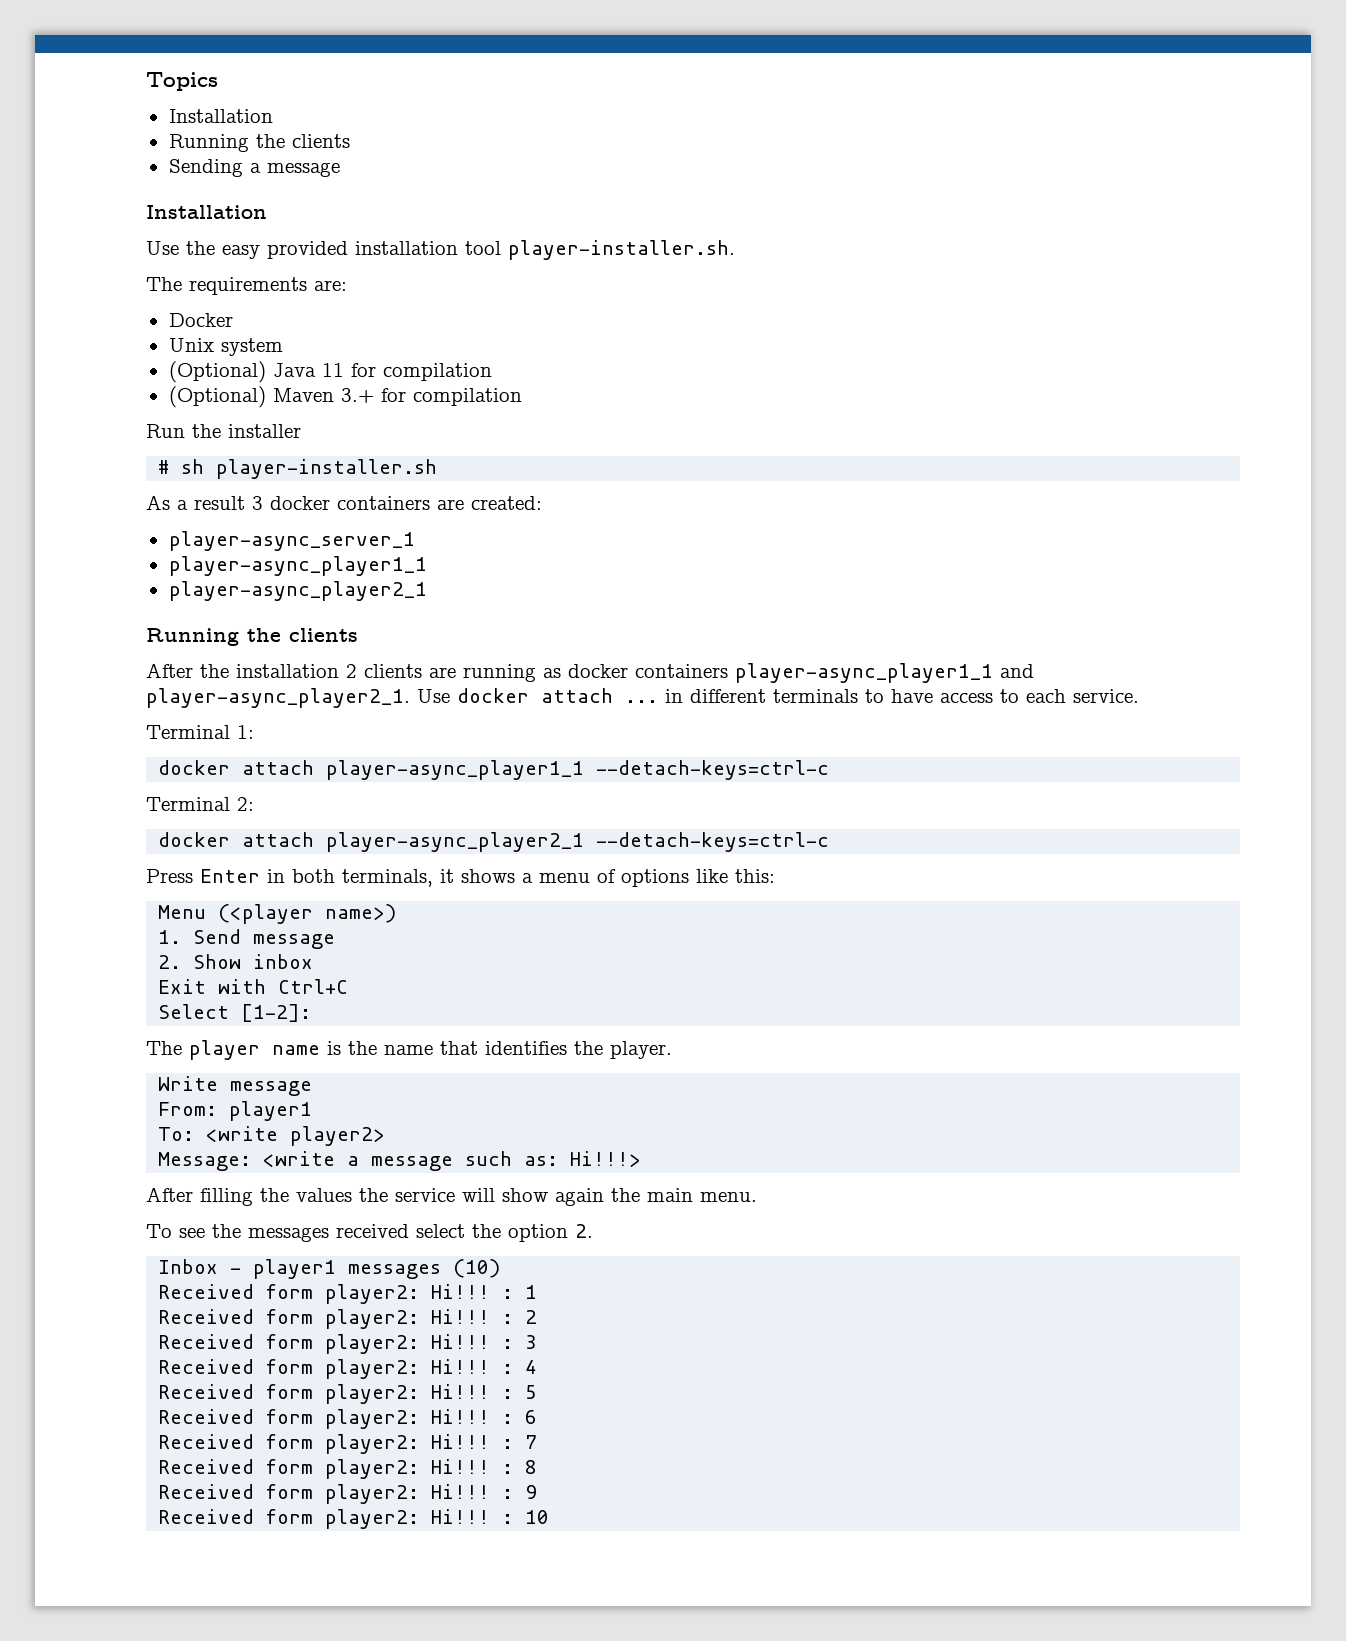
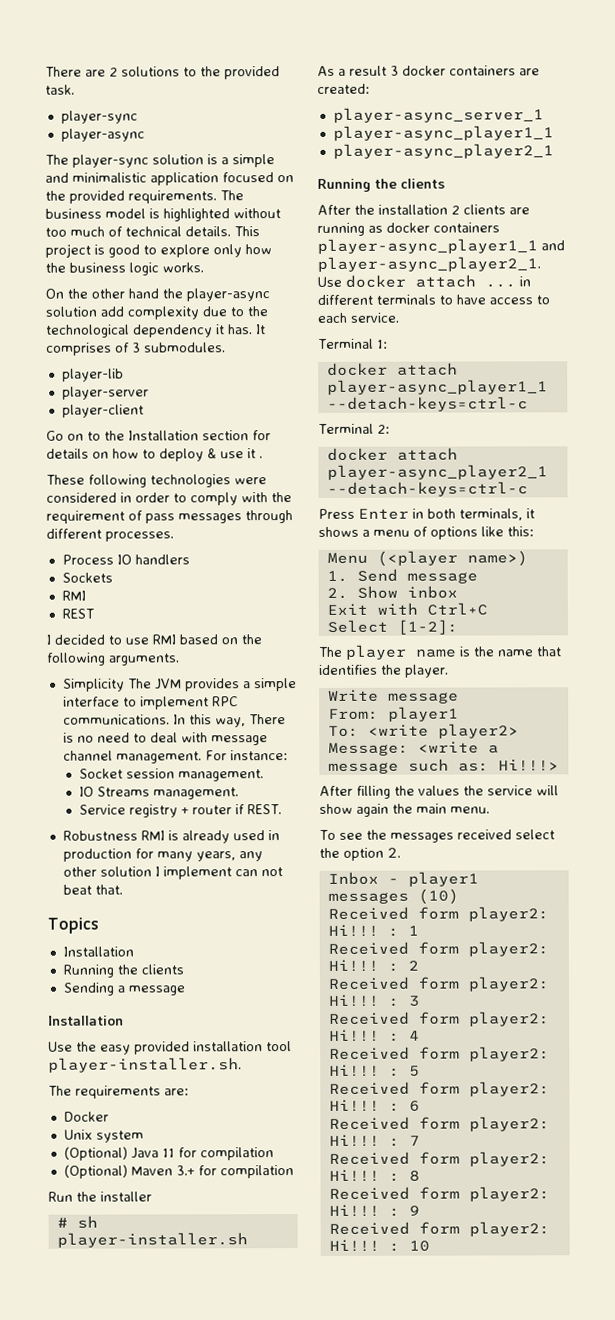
+ There are 2 solutions to the provided task.
+ player-sync
+ player-async
+ The player-sync solution is a simple and minimalistic application focused on the provided requirements. The business model is highlighted without too much of technical details. This project is good to explore only how the business logic works.
+ On the other hand the player-async solution add complexity due to the technological dependency it has. It comprises of 3 submodules.
+ player-lib
+ player-server
+ player-client
+ Go on to the Installation section for details on how to deploy & use it .
+ These following technologies were considered in order to comply with the requirement of pass messages through different processes.
+ Process IO handlers
+ Sockets
+ RMI
+ REST
+ I decided to use RMI based on the following arguments.
+ Simplicity The JVM provides a simple interface to implement RPC communications. In this way, There is no need to deal with message channel management. For instance:
+ Socket session management.
+ IO Streams management.
+ Service registry + router if REST.
+ Robustness RMI is already used in production for many years, any other solution I implement can not beat that.

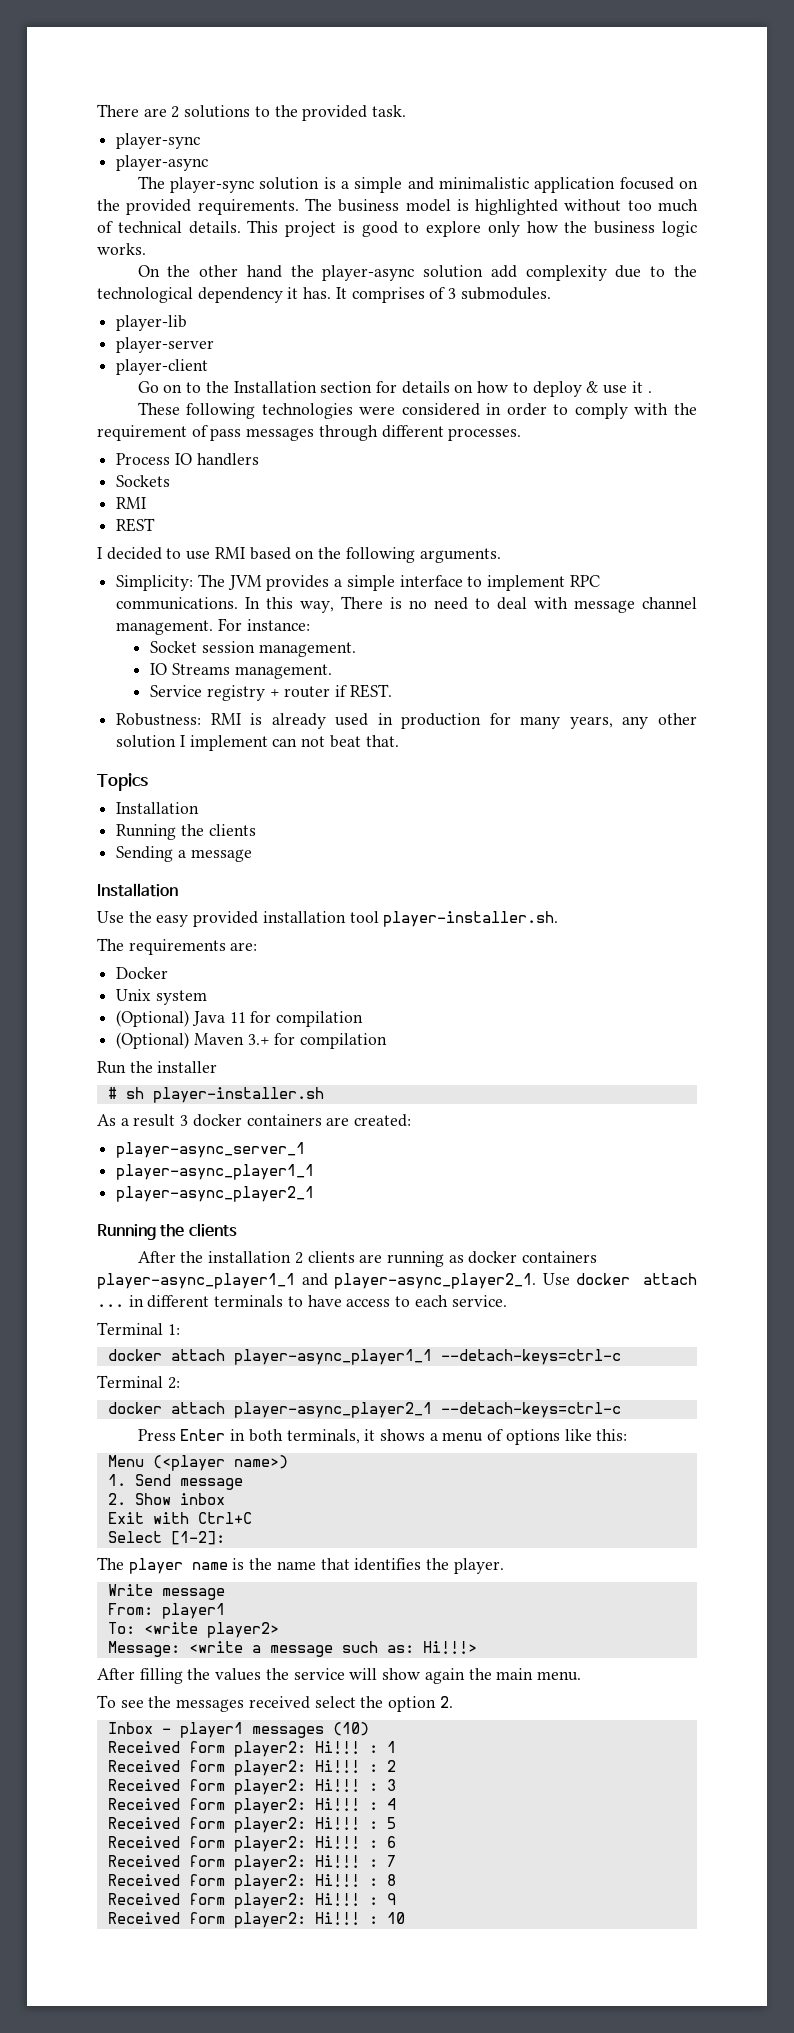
- Simplicity The JVM provides a simple interface to implement RPC communications.
+ Simplicity: The JVM provides a simple interface to implement RPC communications.
- Robustness RMI is already used in production for many years, any other solution I implement can not beat that.
+ Robustness: RMI is already used in production for many years, any other solution I implement can not beat that.

